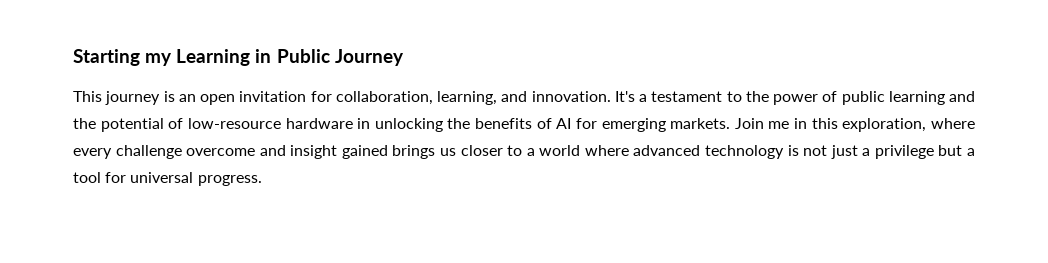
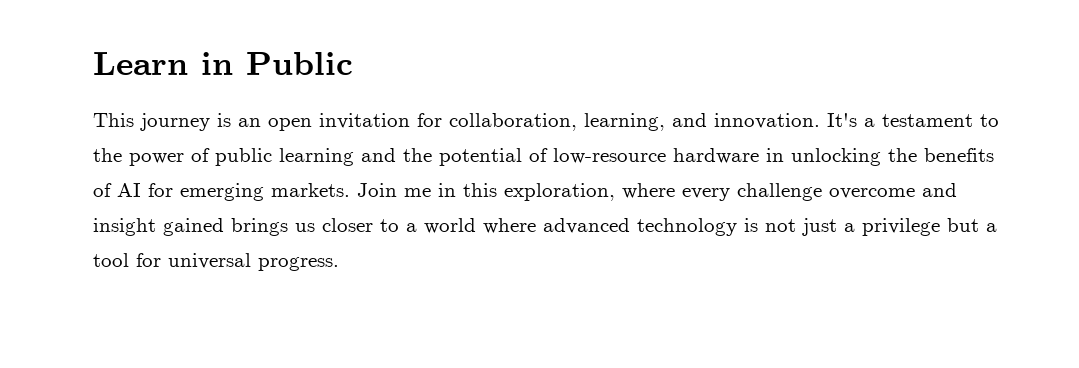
- Starting my Learning in Public Journey
+ Learn in Public

